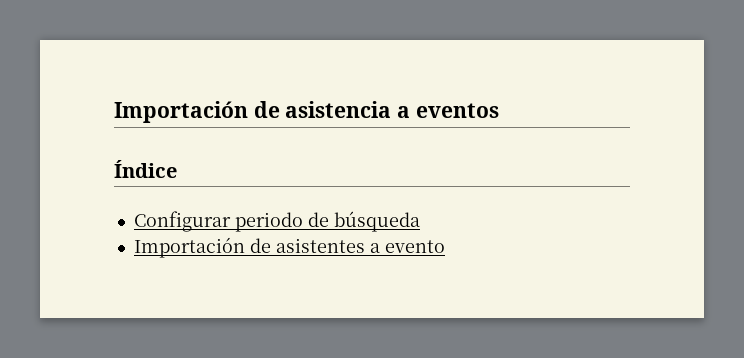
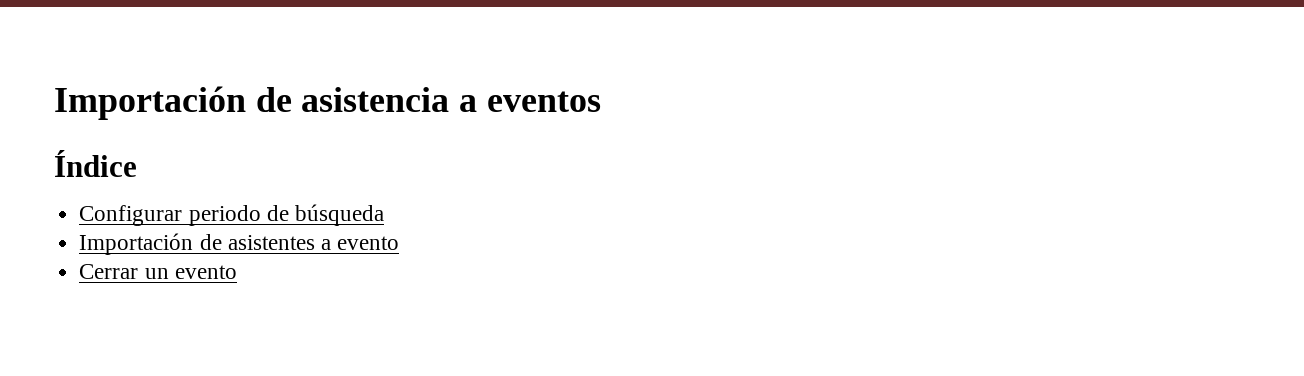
+ Cerrar un evento

